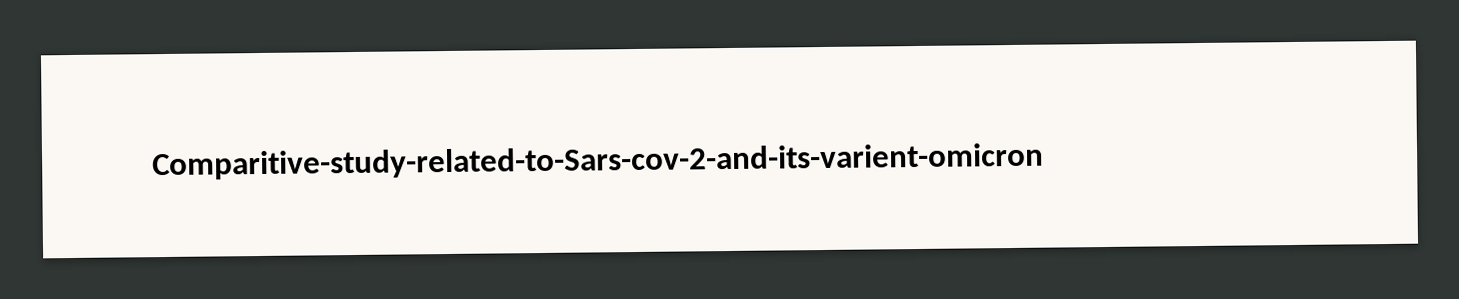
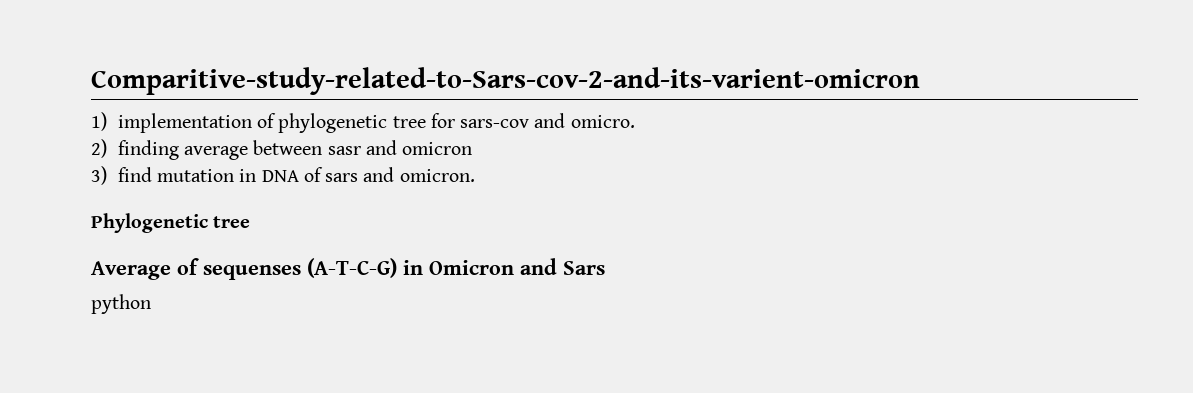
+ 1) implementation of phylogenetic tree for sars-cov and omicro.
+ 2) finding average between sasr and omicron
+ 3) find mutation in DNA of sars and omicron.
+ Phylogenetic tree
+ Average of sequenses (A-T-C-G) in Omicron and Sars
+ python

